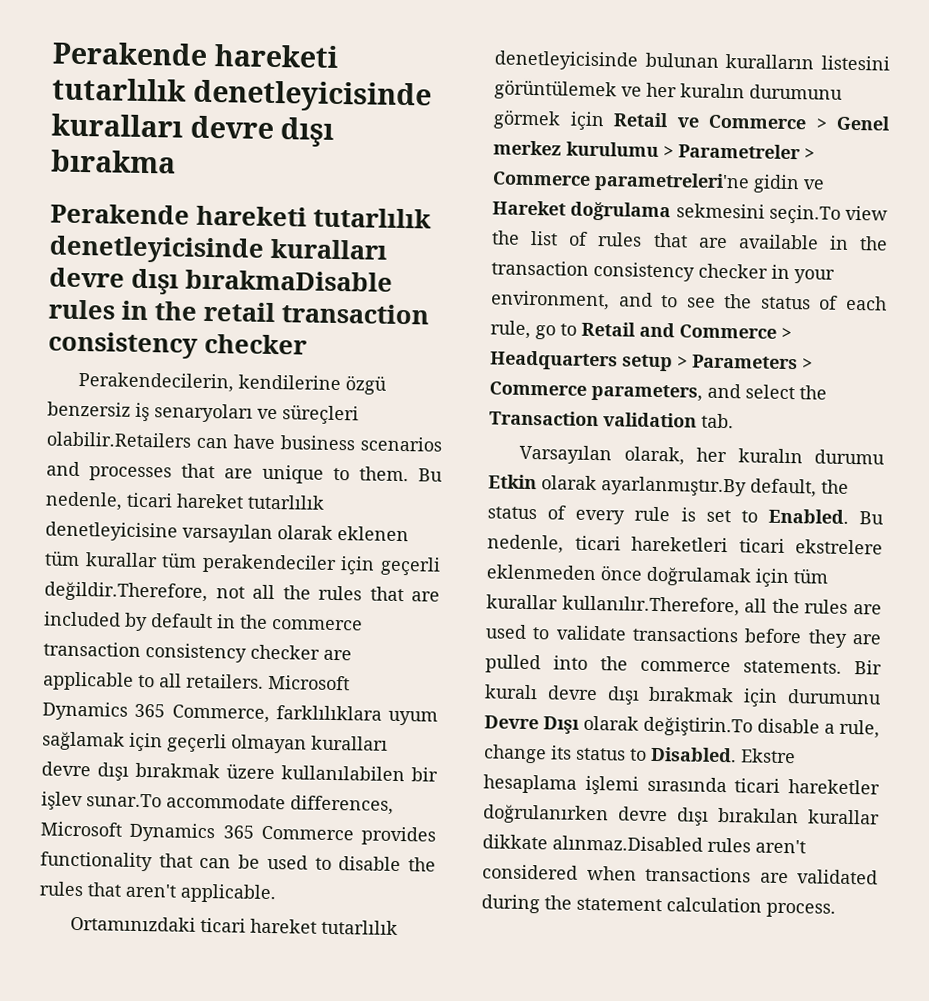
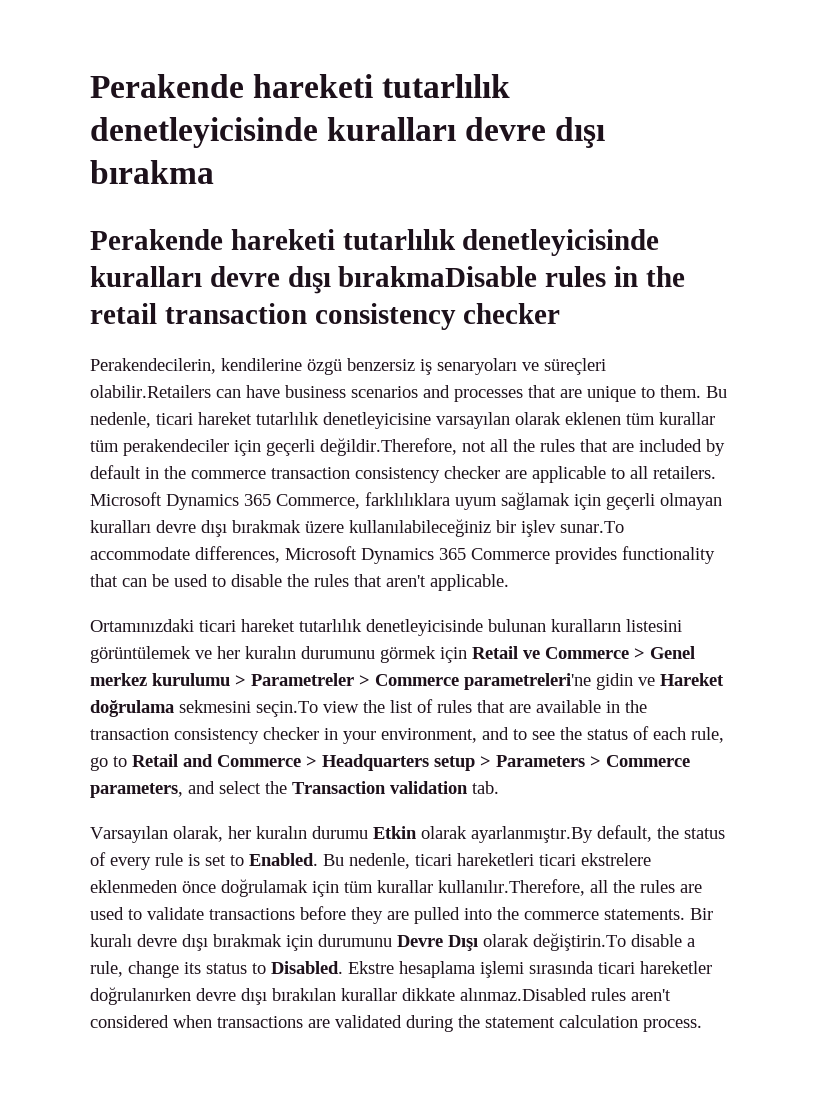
- Microsoft Dynamics 365 Commerce, farklılıklara uyum sağlamak için geçerli olmayan kuralları devre dışı bırakmak üzere kullanılabilen bir işlev sunar.To accommodate differences, Microsoft Dynamics 365 Commerce provides functionality that can be used to disable the rules that aren't applicable.
+ Microsoft Dynamics 365 Commerce, farklılıklara uyum sağlamak için geçerli olmayan kuralları devre dışı bırakmak üzere kullanılabileceğiniz bir işlev sunar.To accommodate differences, Microsoft Dynamics 365 Commerce provides functionality that can be used to disable the rules that aren't applicable.

